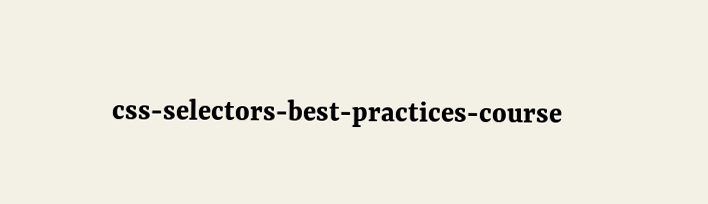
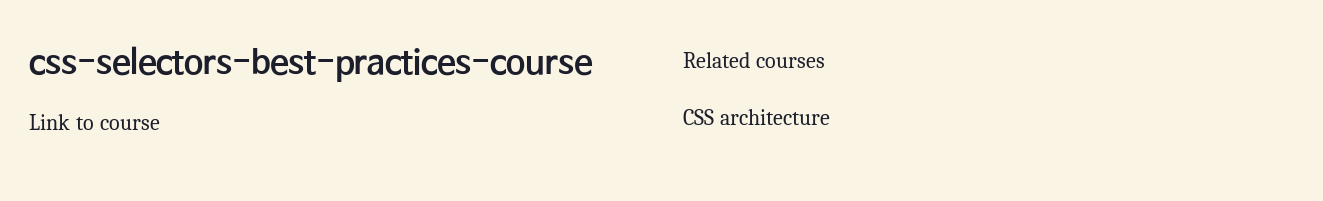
+ Link to course
+ Related courses
+ CSS architecture

